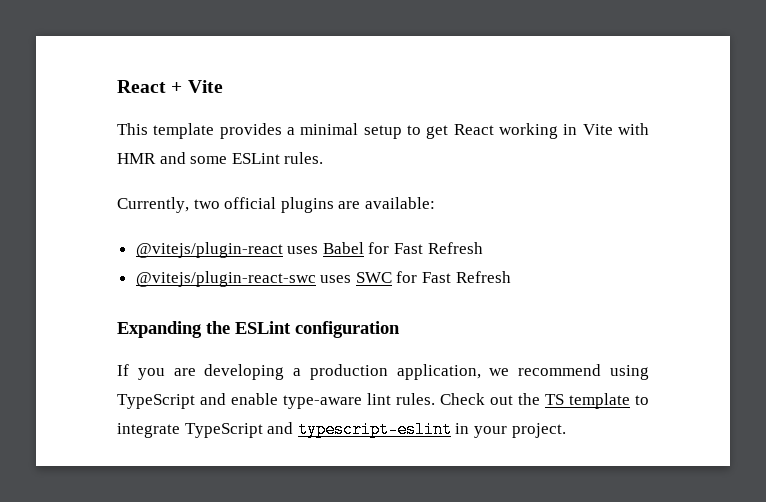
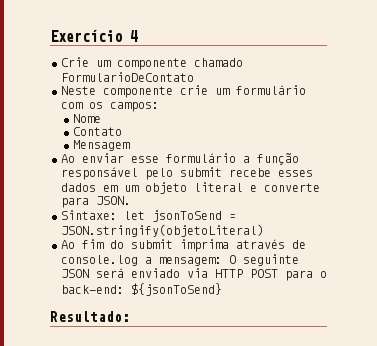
- React + Vite
- This template provides a minimal setup to get React working in Vite with HMR and some ESLint rules.
- Currently, two official plugins are available:
- @vitejs/plugin-react uses Babel for Fast Refresh
- @vitejs/plugin-react-swc uses SWC for Fast Refresh
- Expanding the ESLint configuration
- If you are developing a production application, we recommend using TypeScript and enable type-aware lint rules. Check out the TS template to integrate TypeScript and typescript-eslint in your project.
+ Exercício 4
+ Crie um componente chamado FormularioDeContato
+ Neste componente crie um formulário com os campos:
+ Nome
+ Contato
+ Mensagem
+ Ao enviar esse formulário a função responsável pelo submit recebe esses dados em um objeto literal e converte para JSON.
+ Sintaxe: let jsonToSend = JSON.stringify(objetoLiteral)
+ Ao fim do submit imprima através de console.log a mensagem: O seguinte JSON será enviado via HTTP POST para o back-end: ${jsonToSend}
+ Resultado:

